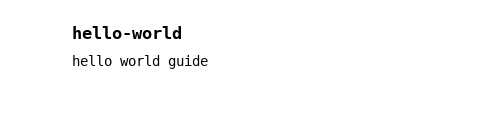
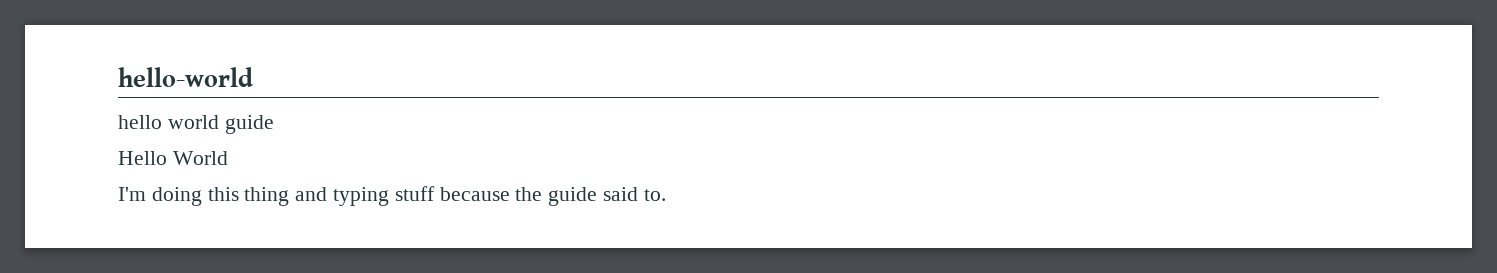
+ Hello World
+ I'm doing this thing and typing stuff because the guide said to.

